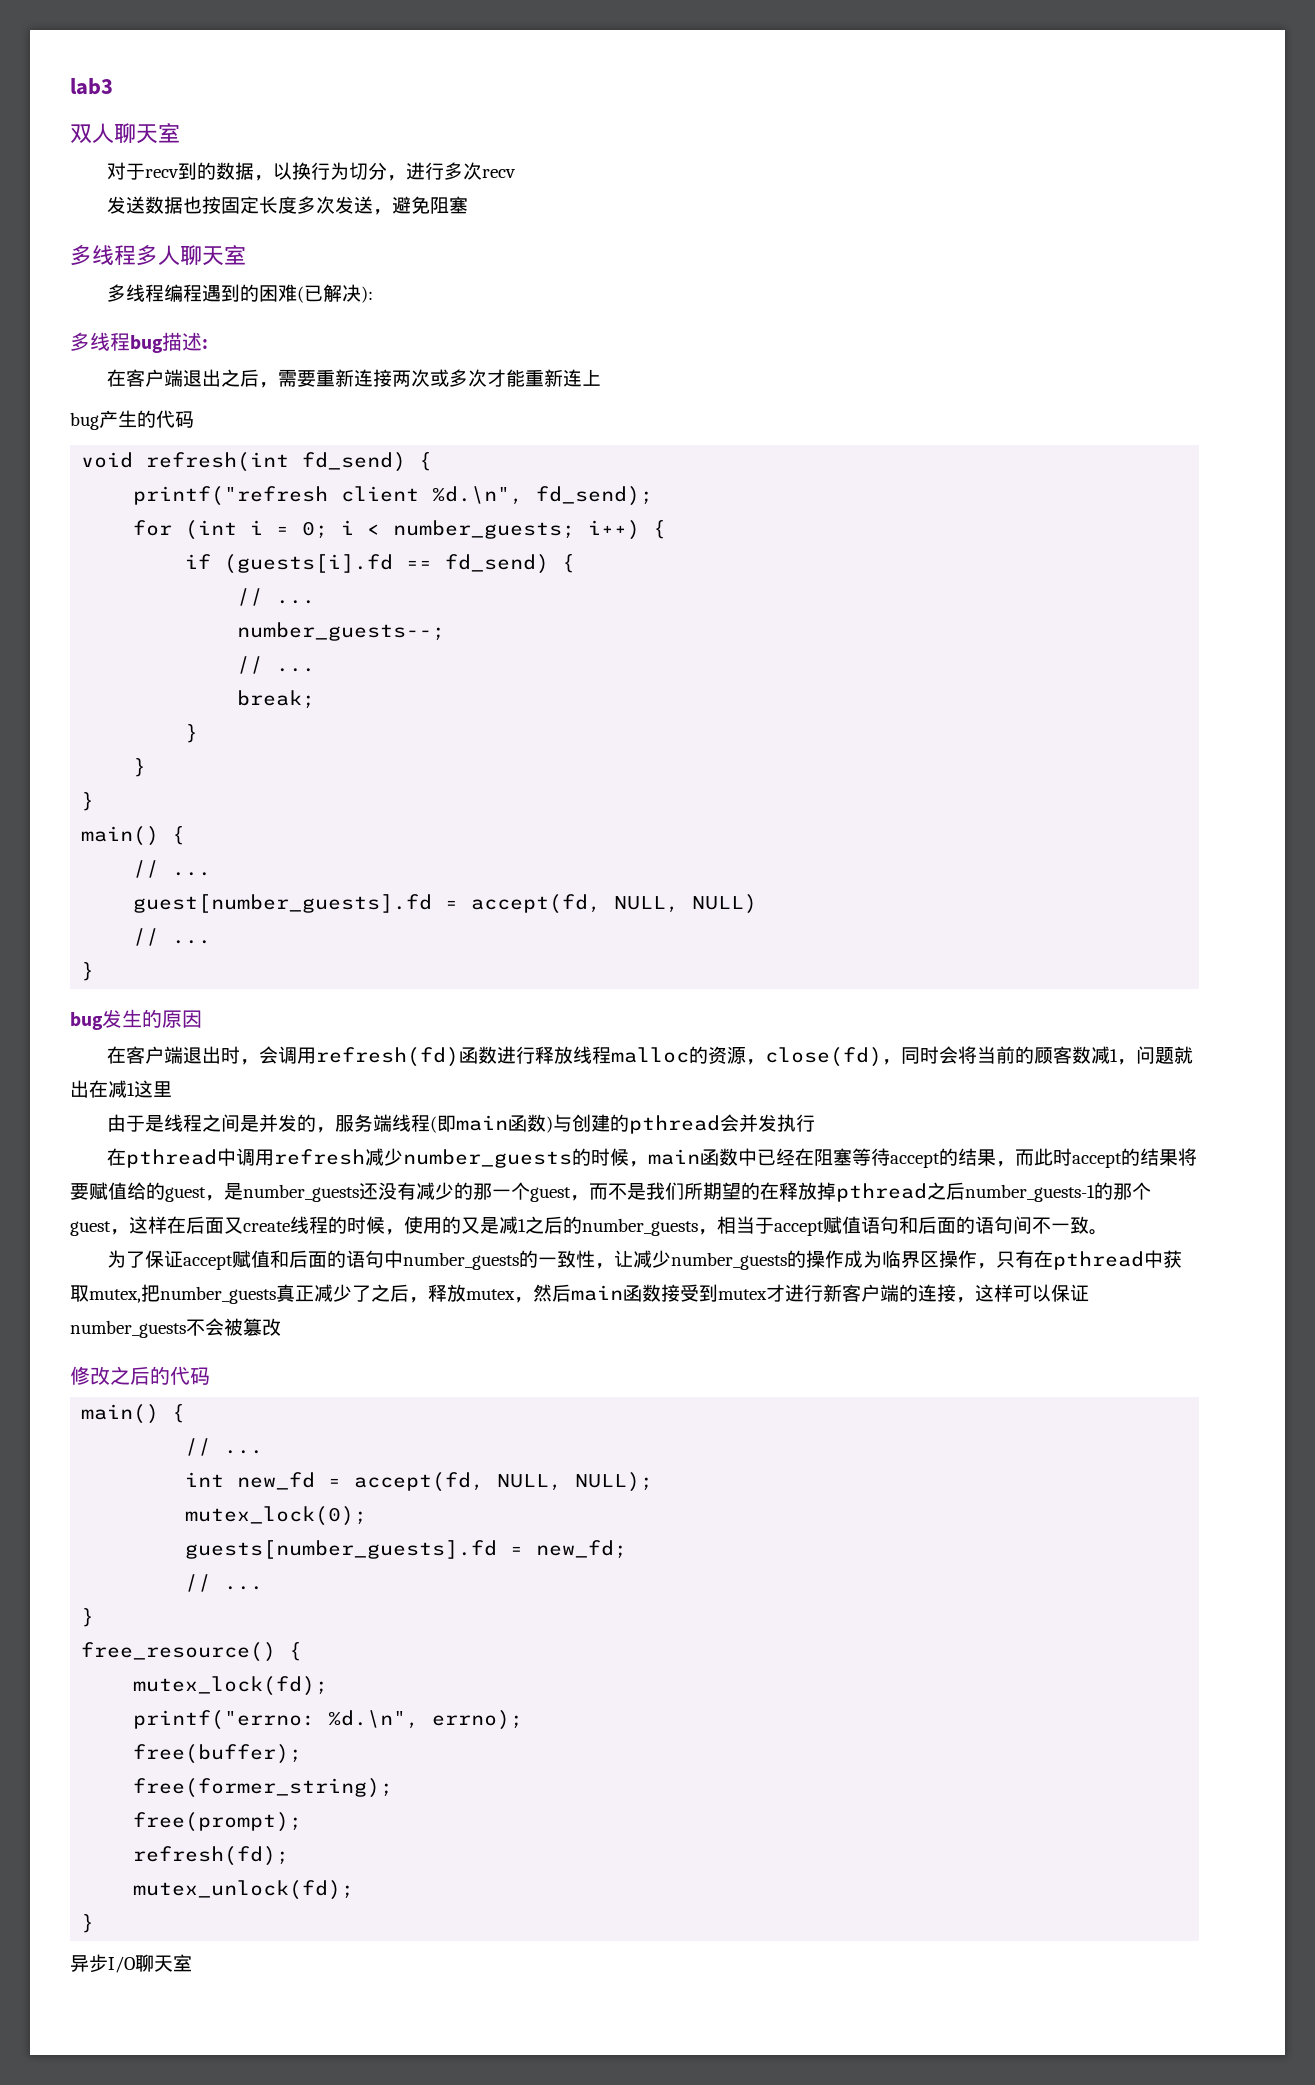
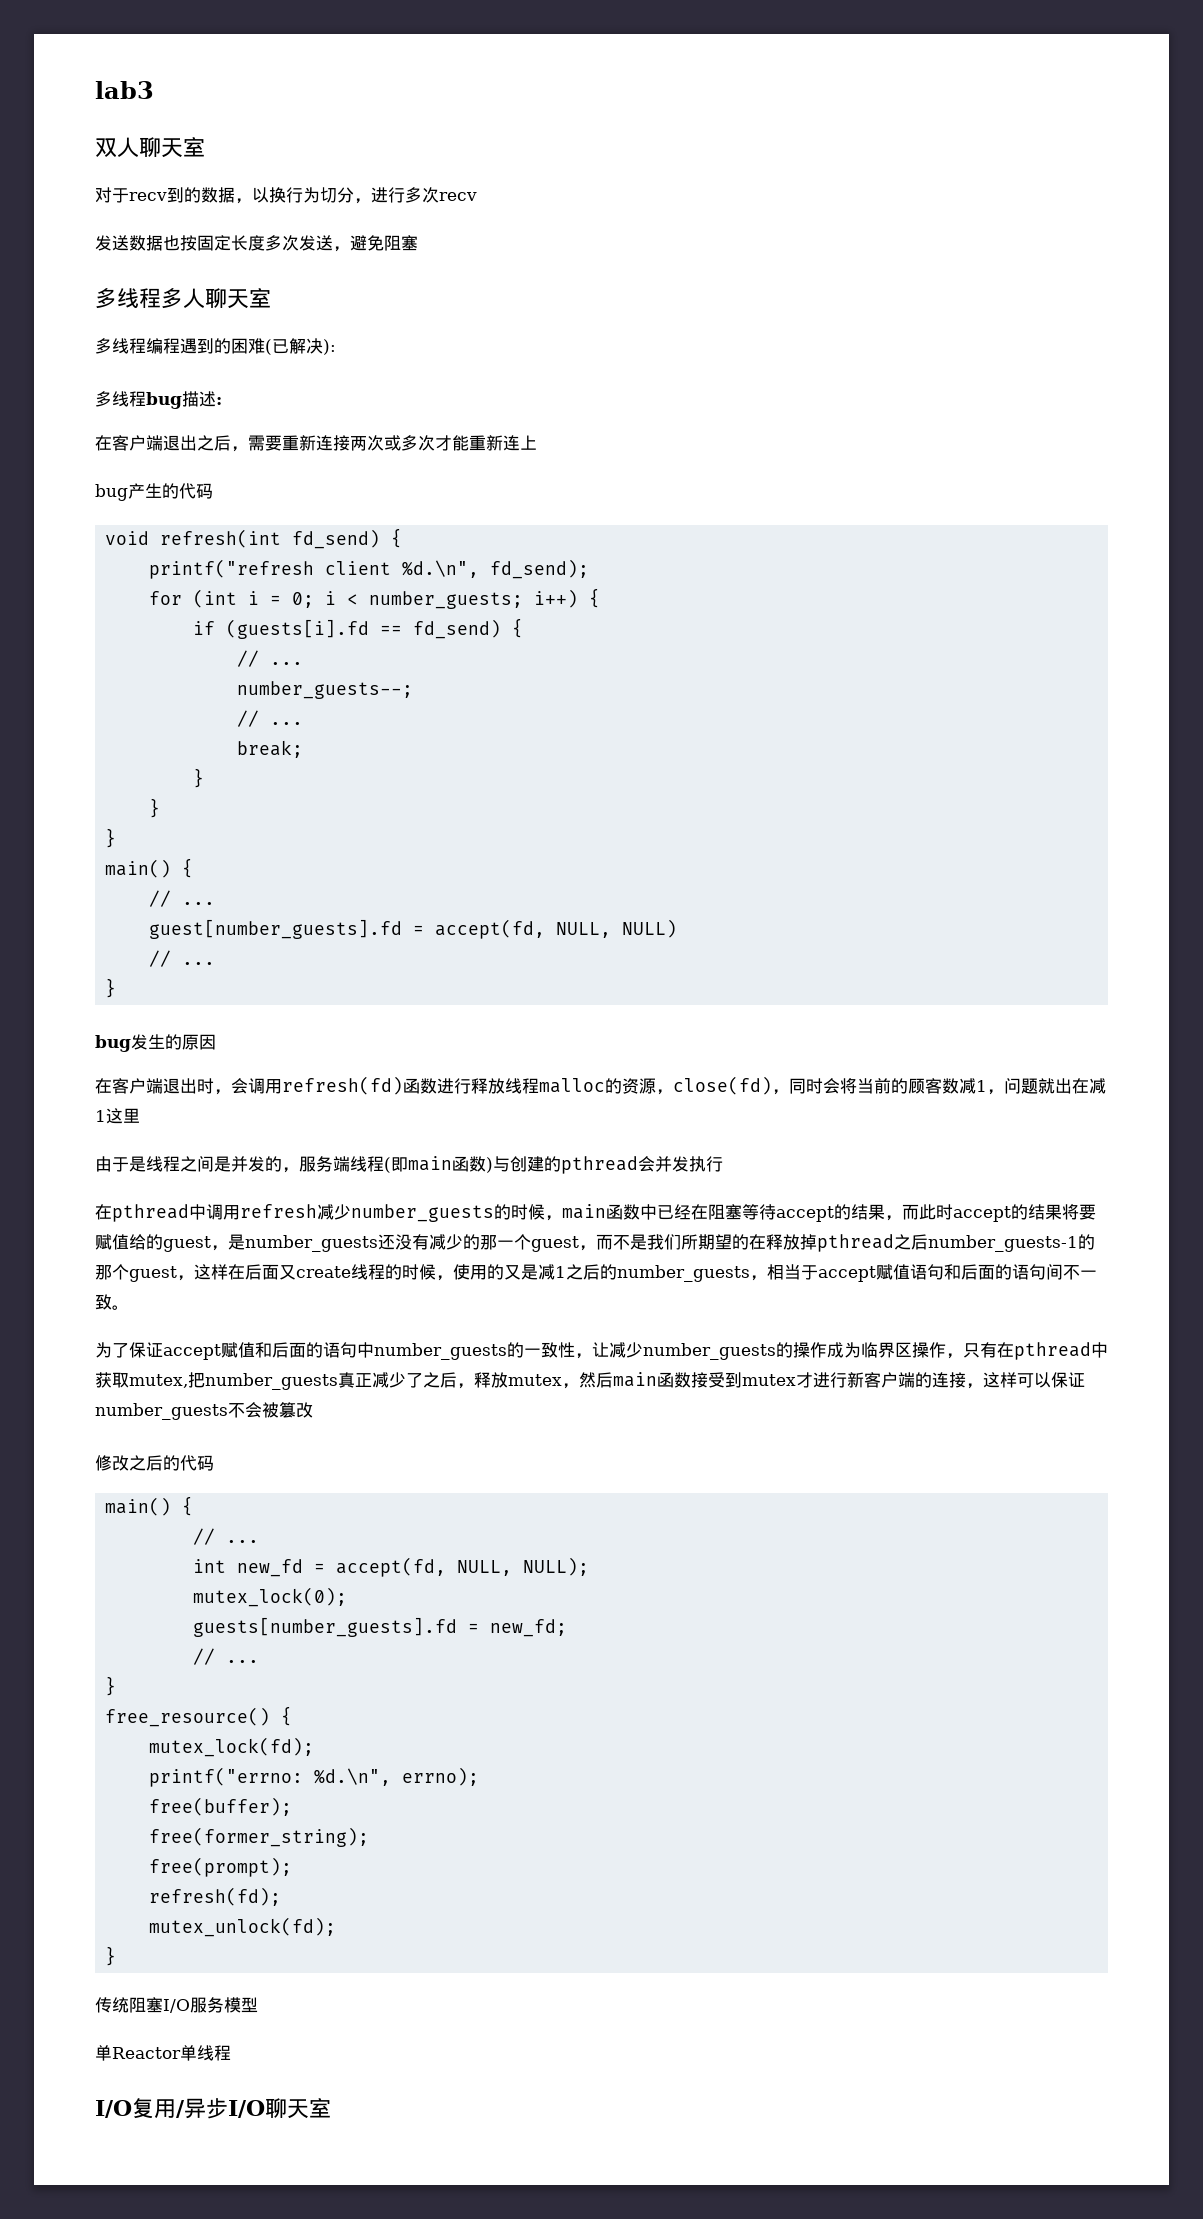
- 异步I/O聊天室
+ 传统阻塞I/O服务模型
+ 单Reactor单线程
+ I/O复用/异步I/O聊天室

